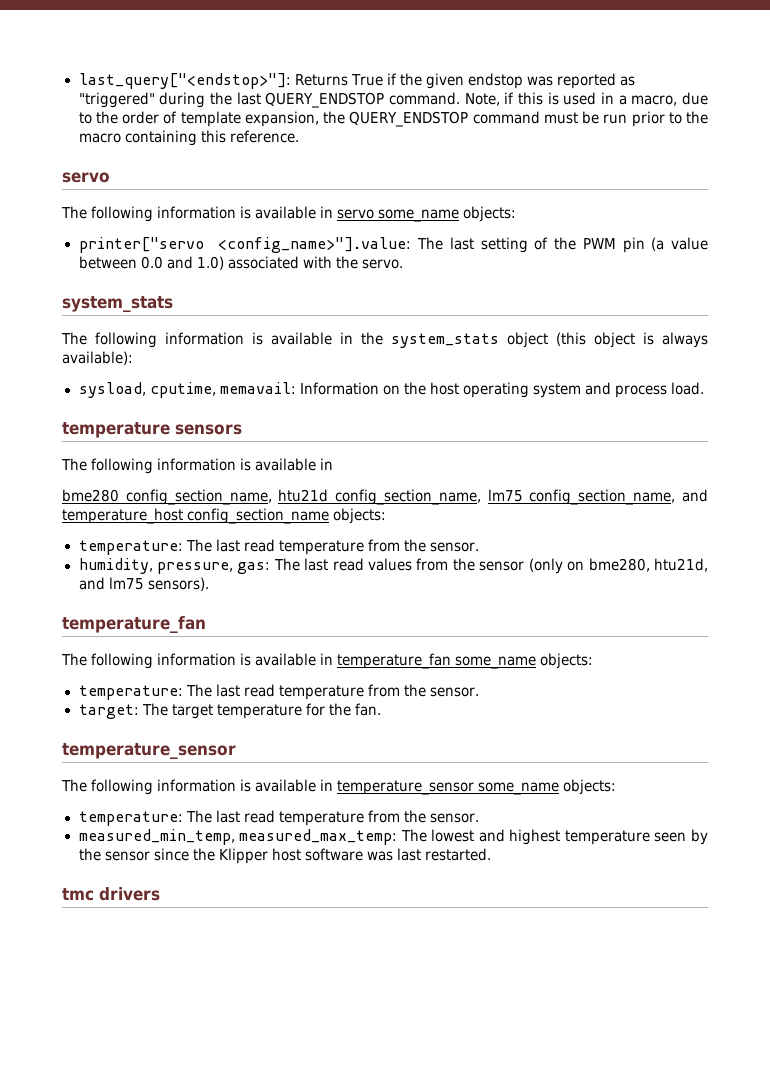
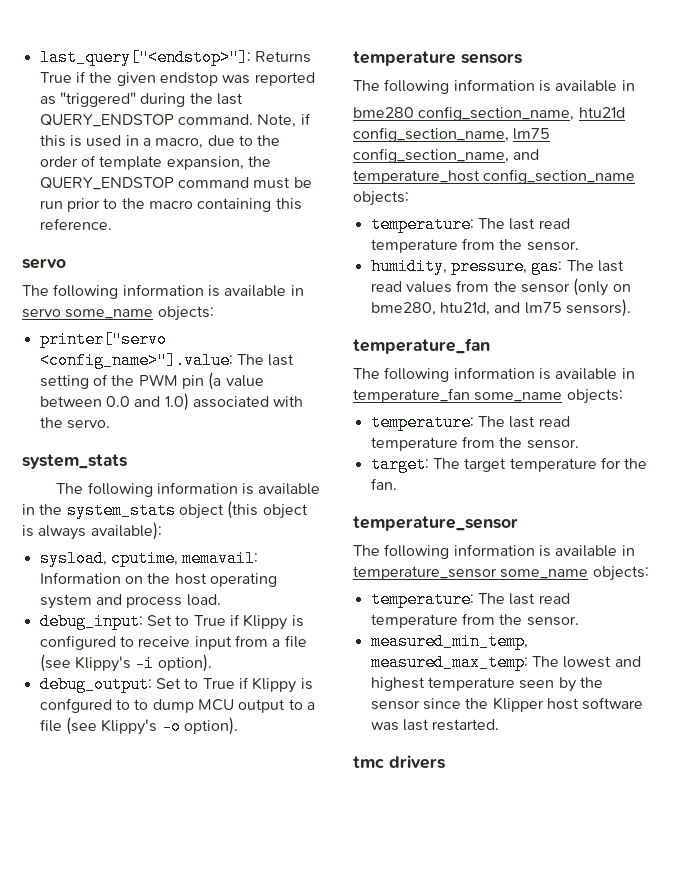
+ debug_input: Set to True if Klippy is configured to receive input from a file (see Klippy's -i option).
+ debug_output: Set to True if Klippy is confgured to to dump MCU output to a file (see Klippy's -o option).

